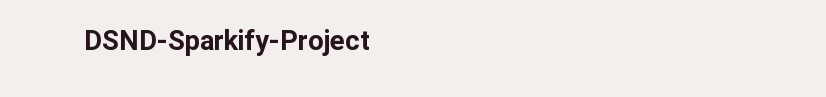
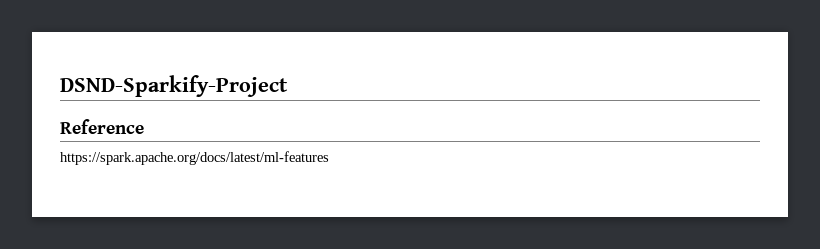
+ Reference
+ https://spark.apache.org/docs/latest/ml-features

